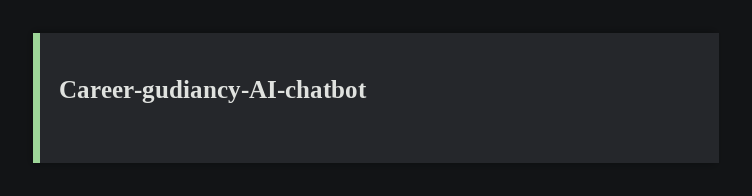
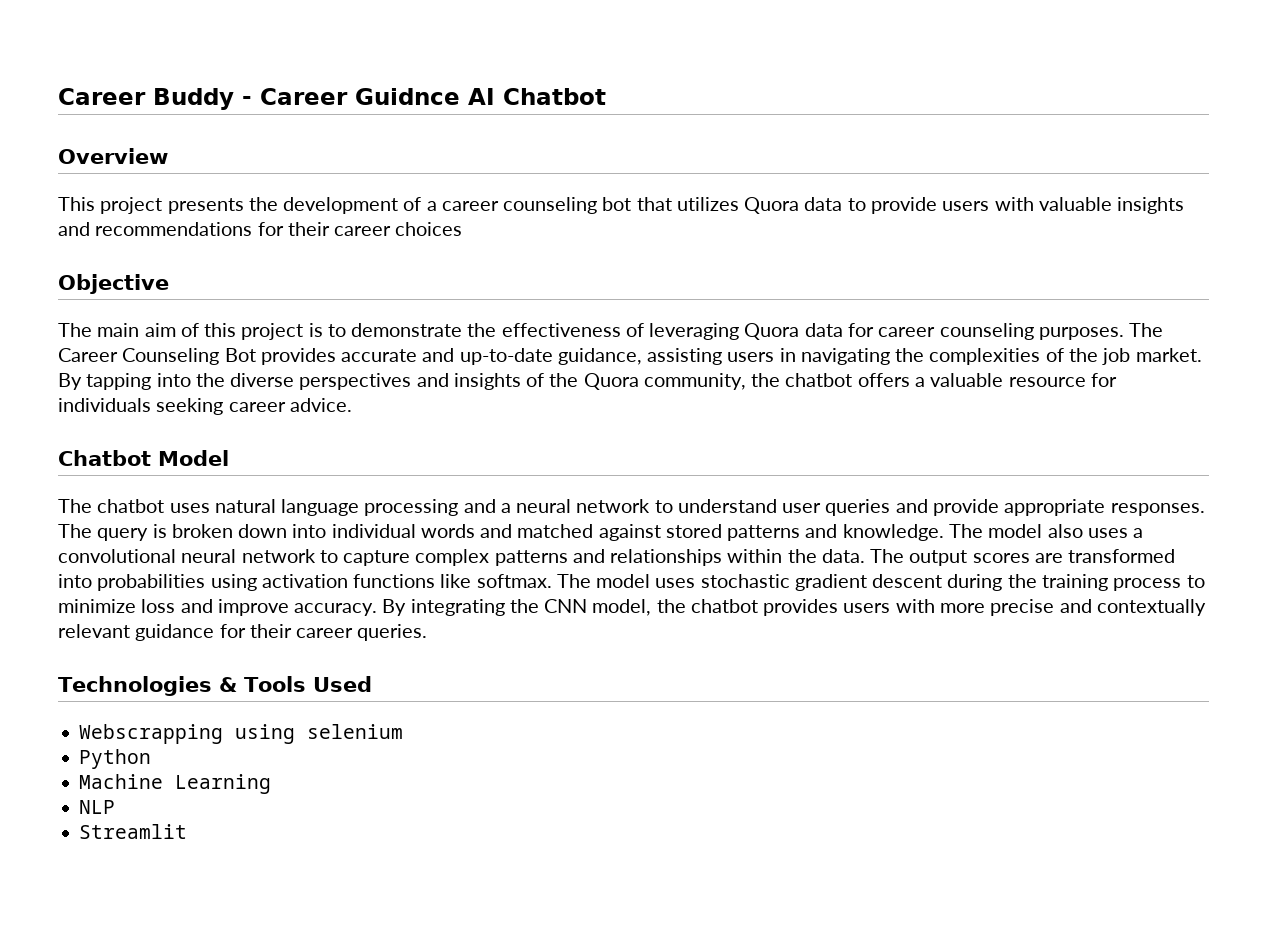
- Career-gudiancy-AI-chatbot
+ Career Buddy - Career Guidnce AI Chatbot
+ Overview
+ This project presents the development of a career counseling bot that utilizes Quora data to provide users with valuable insights and recommendations for their career choices
+ Objective
+ The main aim of this project is to demonstrate the effectiveness of leveraging Quora data for career counseling purposes. The Career Counseling Bot provides accurate and up-to-date guidance, assisting users in navigating the complexities of the job market. By tapping into the diverse perspectives and insights of the Quora community, the chatbot offers a valuable resource for individuals seeking career advice.
+ Chatbot Model
+ The chatbot uses natural language processing and a neural network to understand user queries and provide appropriate responses. The query is broken down into individual words and matched against stored patterns and knowledge. The model also uses a convolutional neural network to capture complex patterns and relationships within the data. The output scores are transformed into probabilities using activation functions like softmax. The model uses stochastic gradient descent during the training process to minimize loss and improve accuracy. By integrating the CNN model, the chatbot provides users with more precise and contextually relevant guidance for their career queries.
+ Technologies & Tools Used
+ Webscrapping using selenium
+ Python
+ Machine Learning
+ NLP
+ Streamlit

